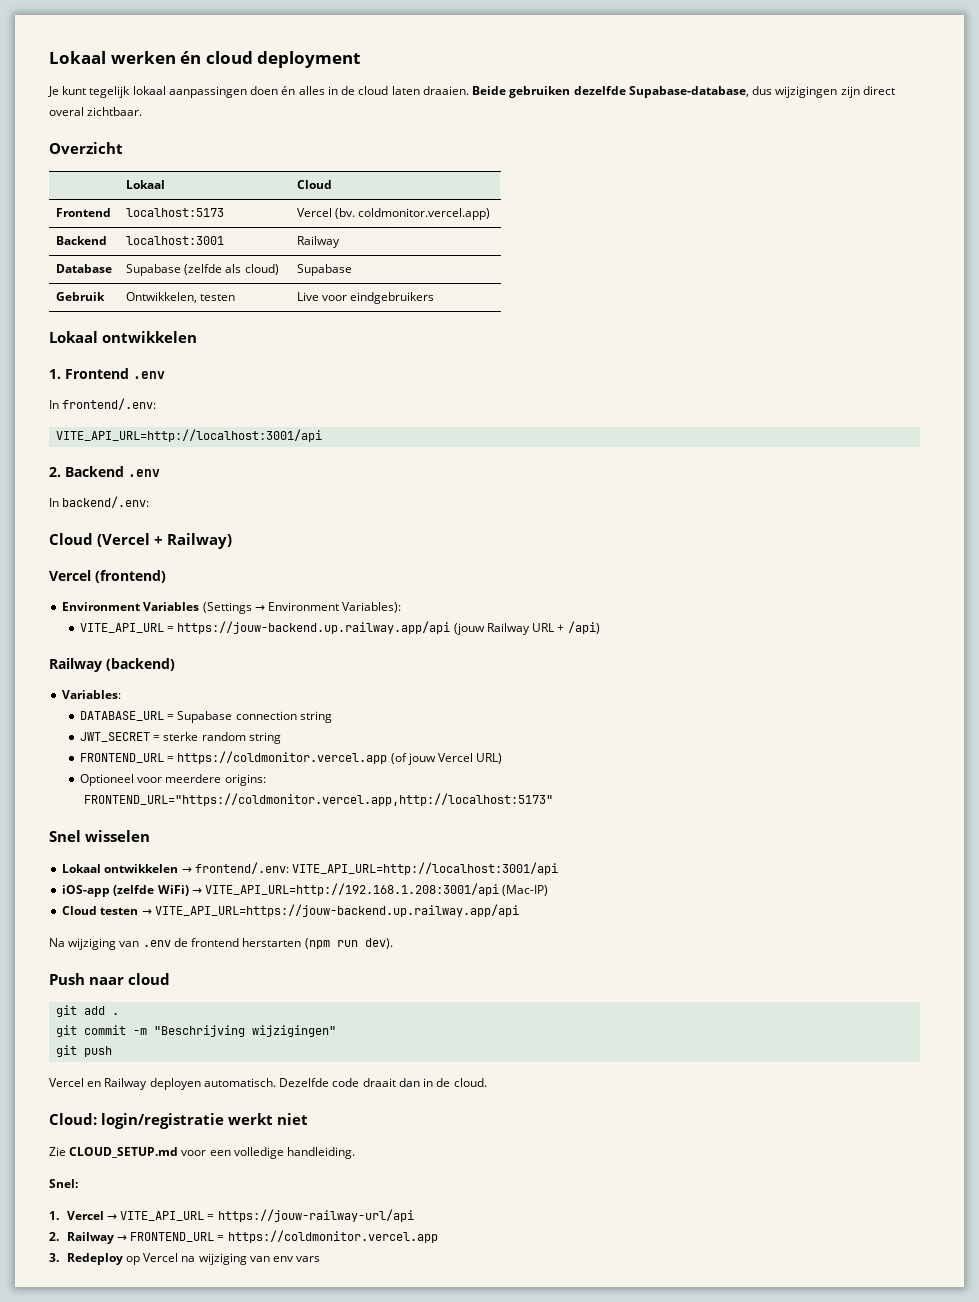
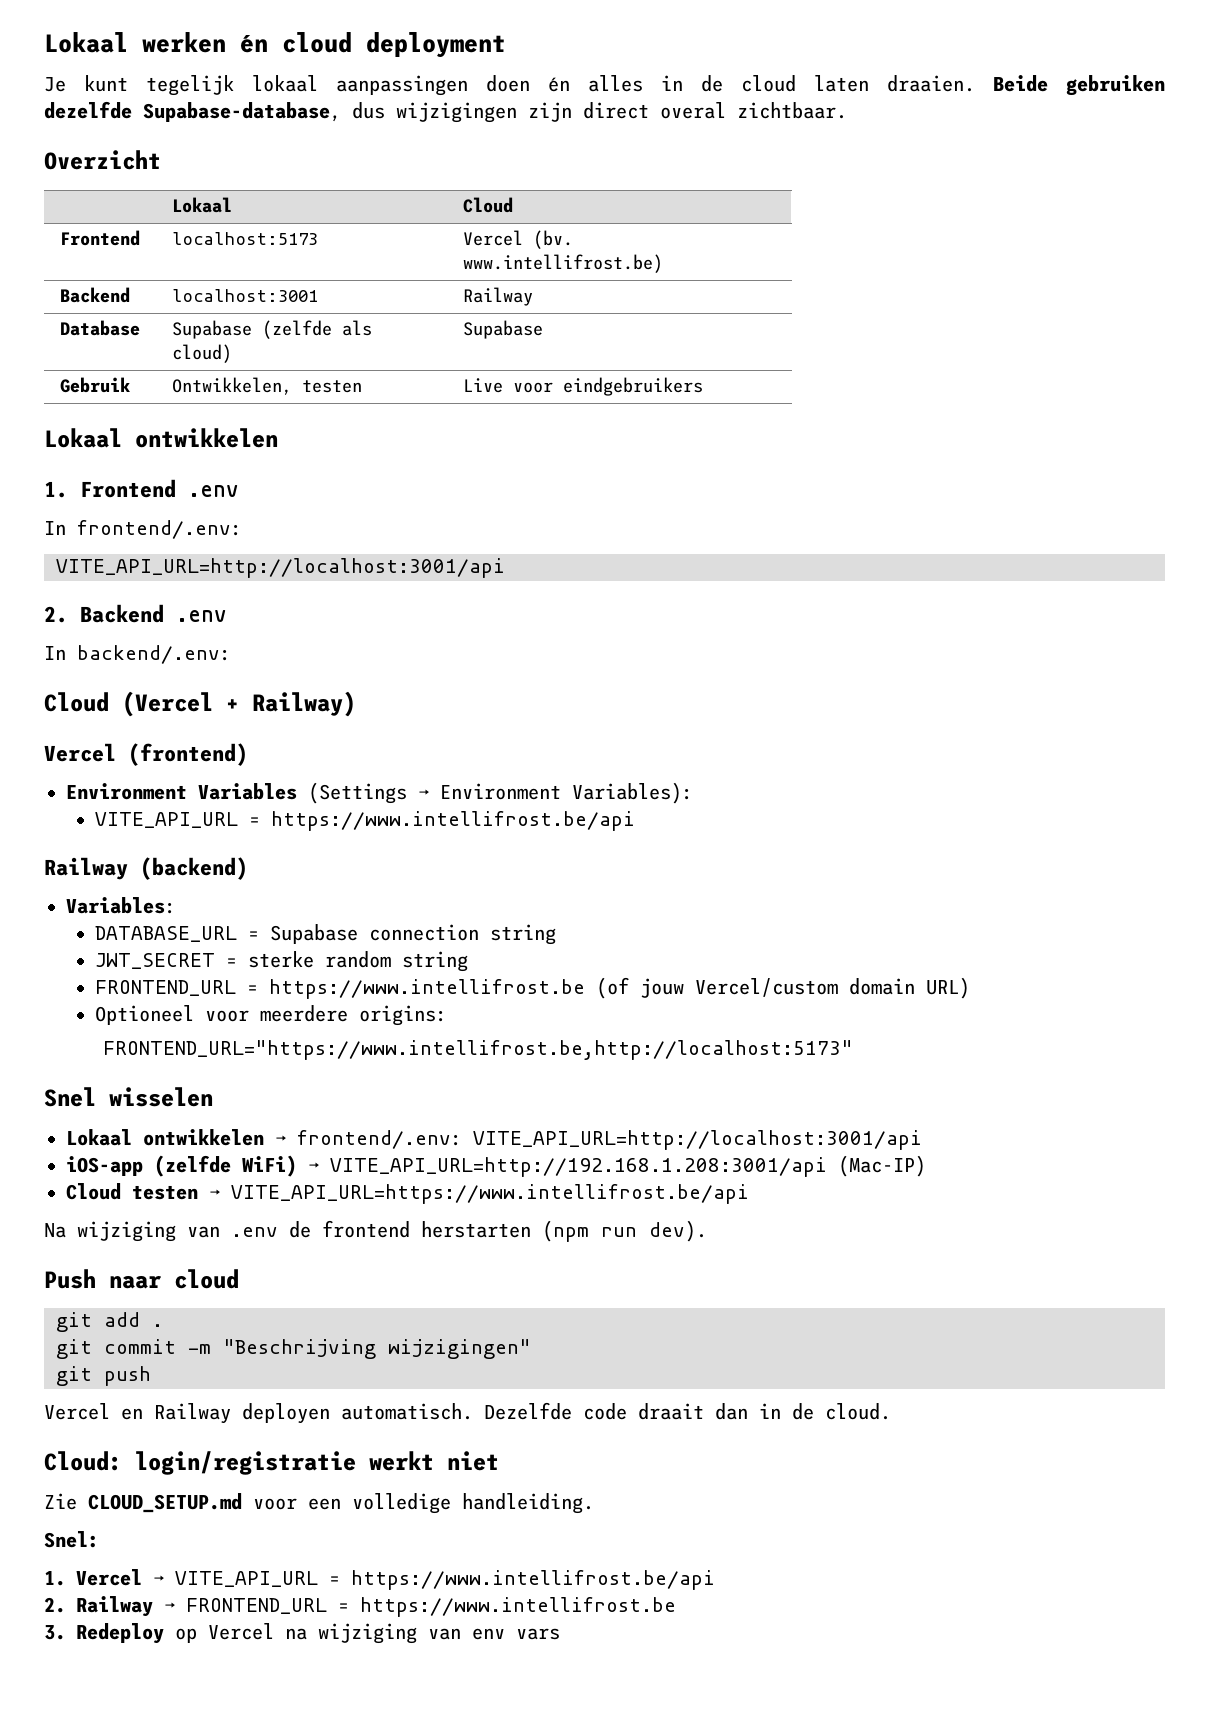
- Frontend | localhost:5173 | Vercel (bv. coldmonitor.vercel.app)
+ Frontend | localhost:5173 | Vercel (bv. www.intellifrost.be)
  Environment Variables (Settings → Environment Variables):
- VITE_API_URL = https://jouw-backend.up.railway.app/api (jouw Railway URL + /api)
+ VITE_API_URL = https://www.intellifrost.be/api
- FRONTEND_URL = https://coldmonitor.vercel.app (of jouw Vercel URL)
+ FRONTEND_URL = https://www.intellifrost.be (of jouw Vercel/custom domain URL)
- FRONTEND_URL="https://coldmonitor.vercel.app,http://localhost:5173"
+ FRONTEND_URL="https://www.intellifrost.be,http://localhost:5173"
- Cloud testen → VITE_API_URL=https://jouw-backend.up.railway.app/api
+ Cloud testen → VITE_API_URL=https://www.intellifrost.be/api
- 1. Vercel → VITE_API_URL = https://jouw-railway-url/api
+ 1. Vercel → VITE_API_URL = https://www.intellifrost.be/api
- 2. Railway → FRONTEND_URL = https://coldmonitor.vercel.app
+ 2. Railway → FRONTEND_URL = https://www.intellifrost.be

